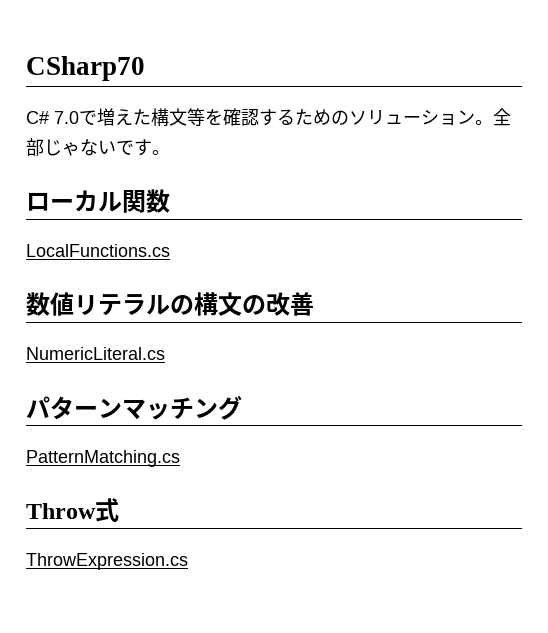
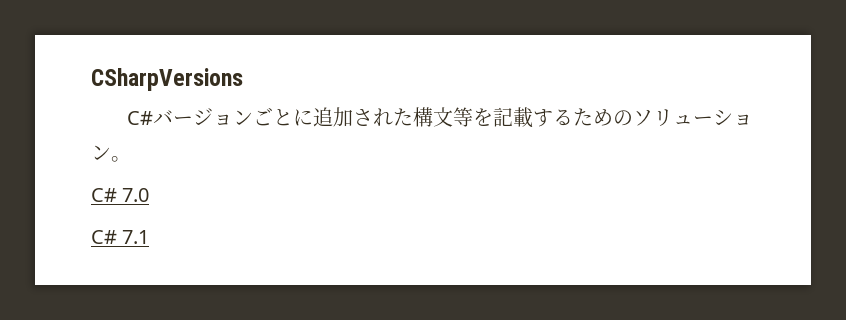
- CSharp70
- C# 7.0で増えた構文等を確認するためのソリューション。全部じゃないです。
- ローカル関数
- LocalFunctions.cs
- 数値リテラルの構文の改善
- NumericLiteral.cs
- パターンマッチング
- PatternMatching.cs
- Throw式
- ThrowExpression.cs
+ CSharpVersions
+ C#バージョンごとに追加された構文等を記載するためのソリューション。
+ C# 7.0
+ C# 7.1

